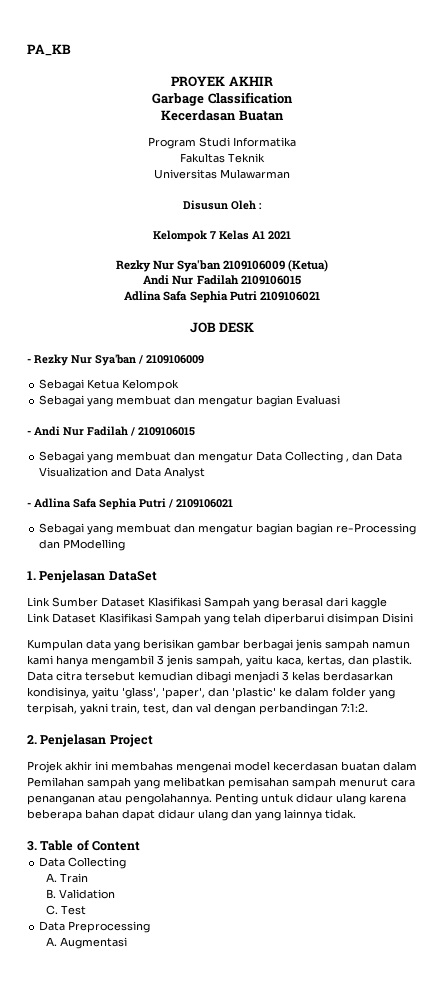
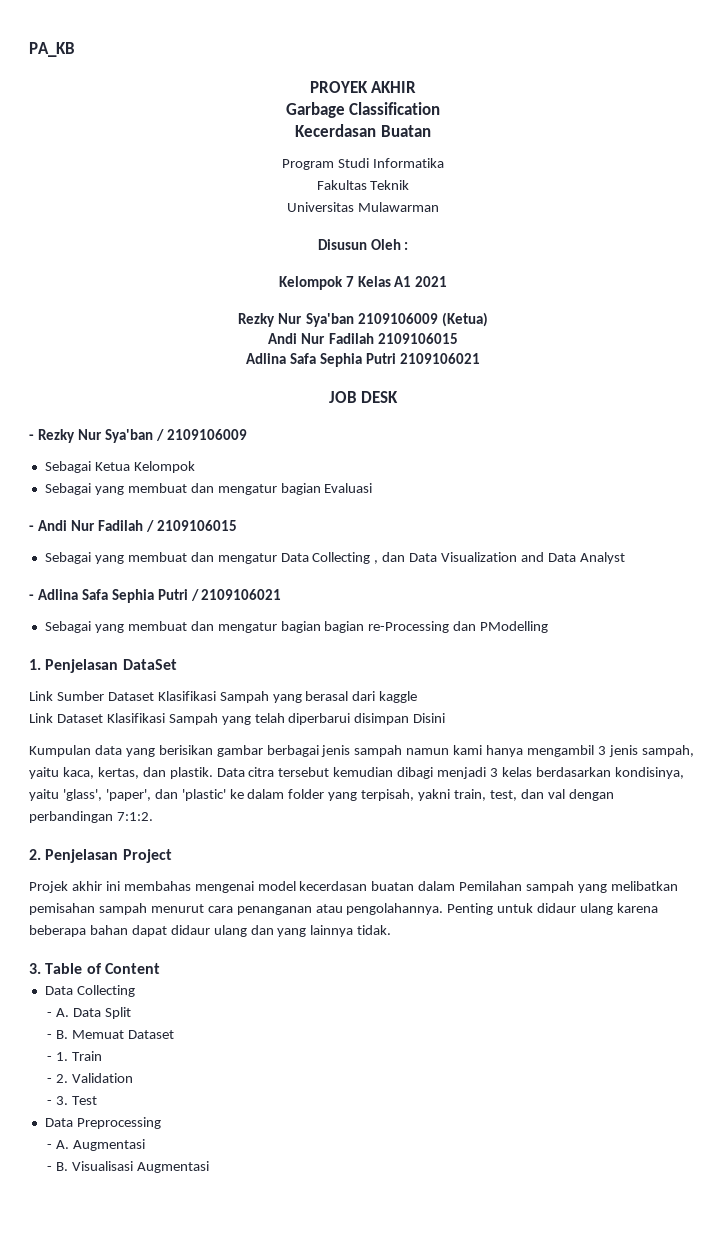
- A. Train
+ - A. Data Split
+ - B. Memuat Dataset
+ - 1. Train
- B. Validation
+ - 2. Validation
- C. Test
+ - 3. Test
- A. Augmentasi
+ - A. Augmentasi
+ - B. Visualisasi Augmentasi

